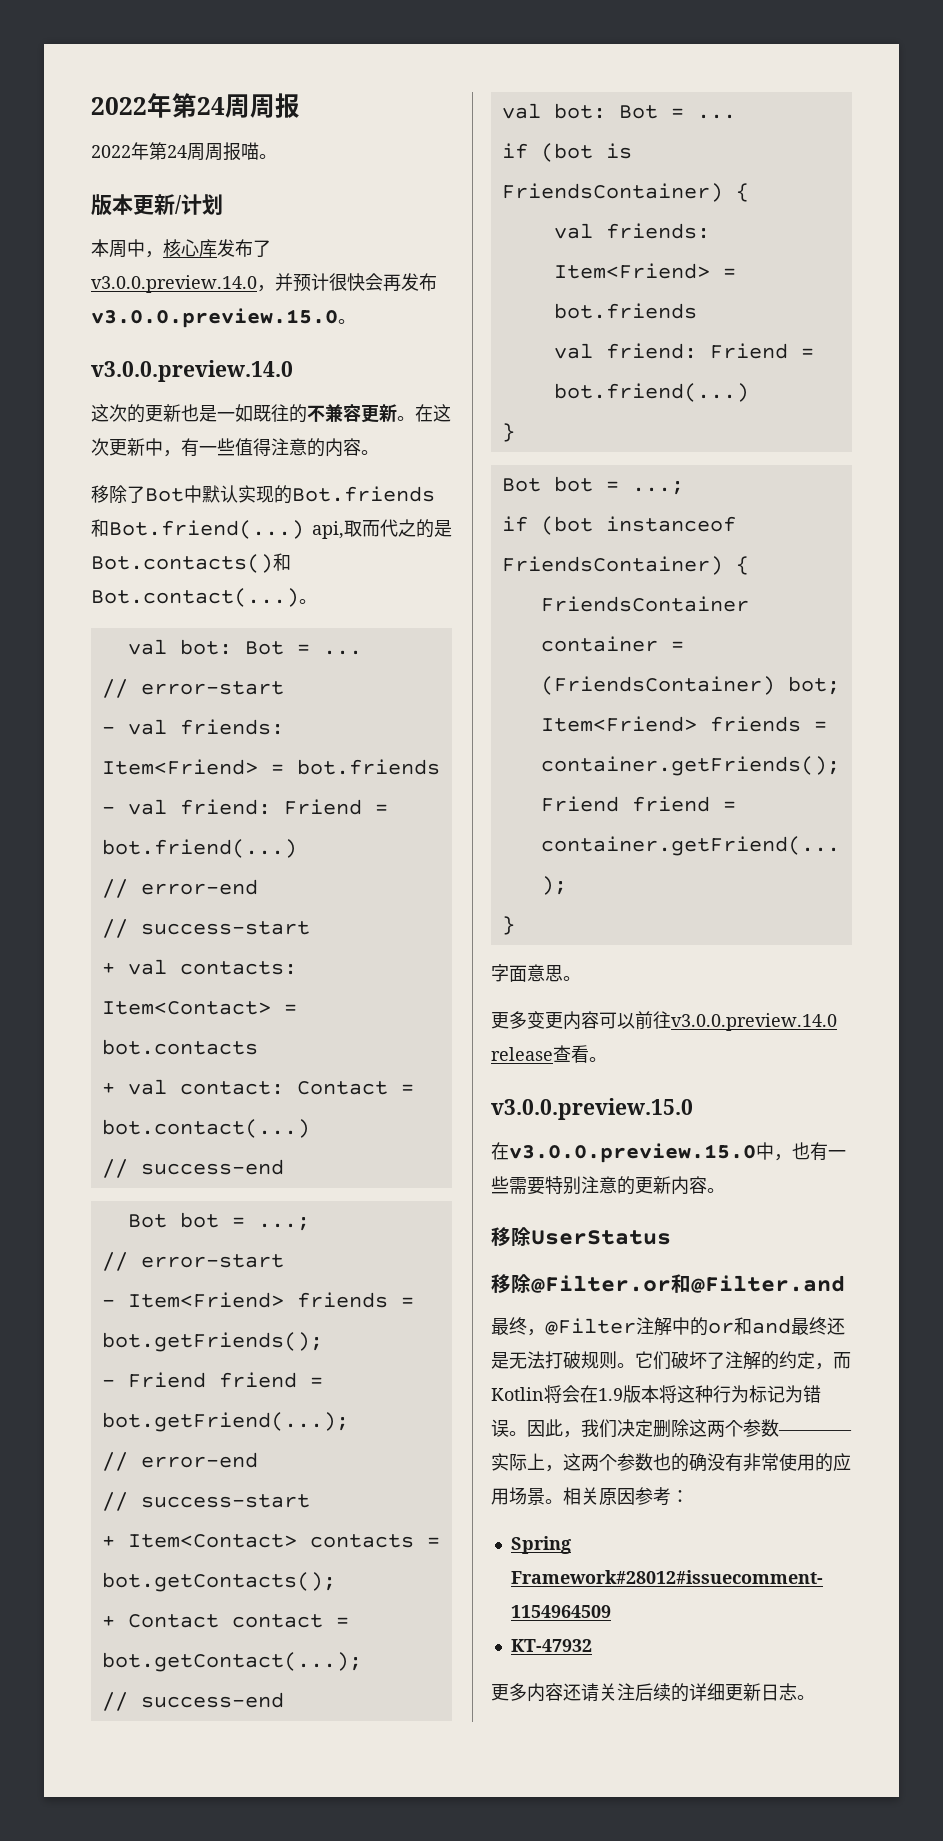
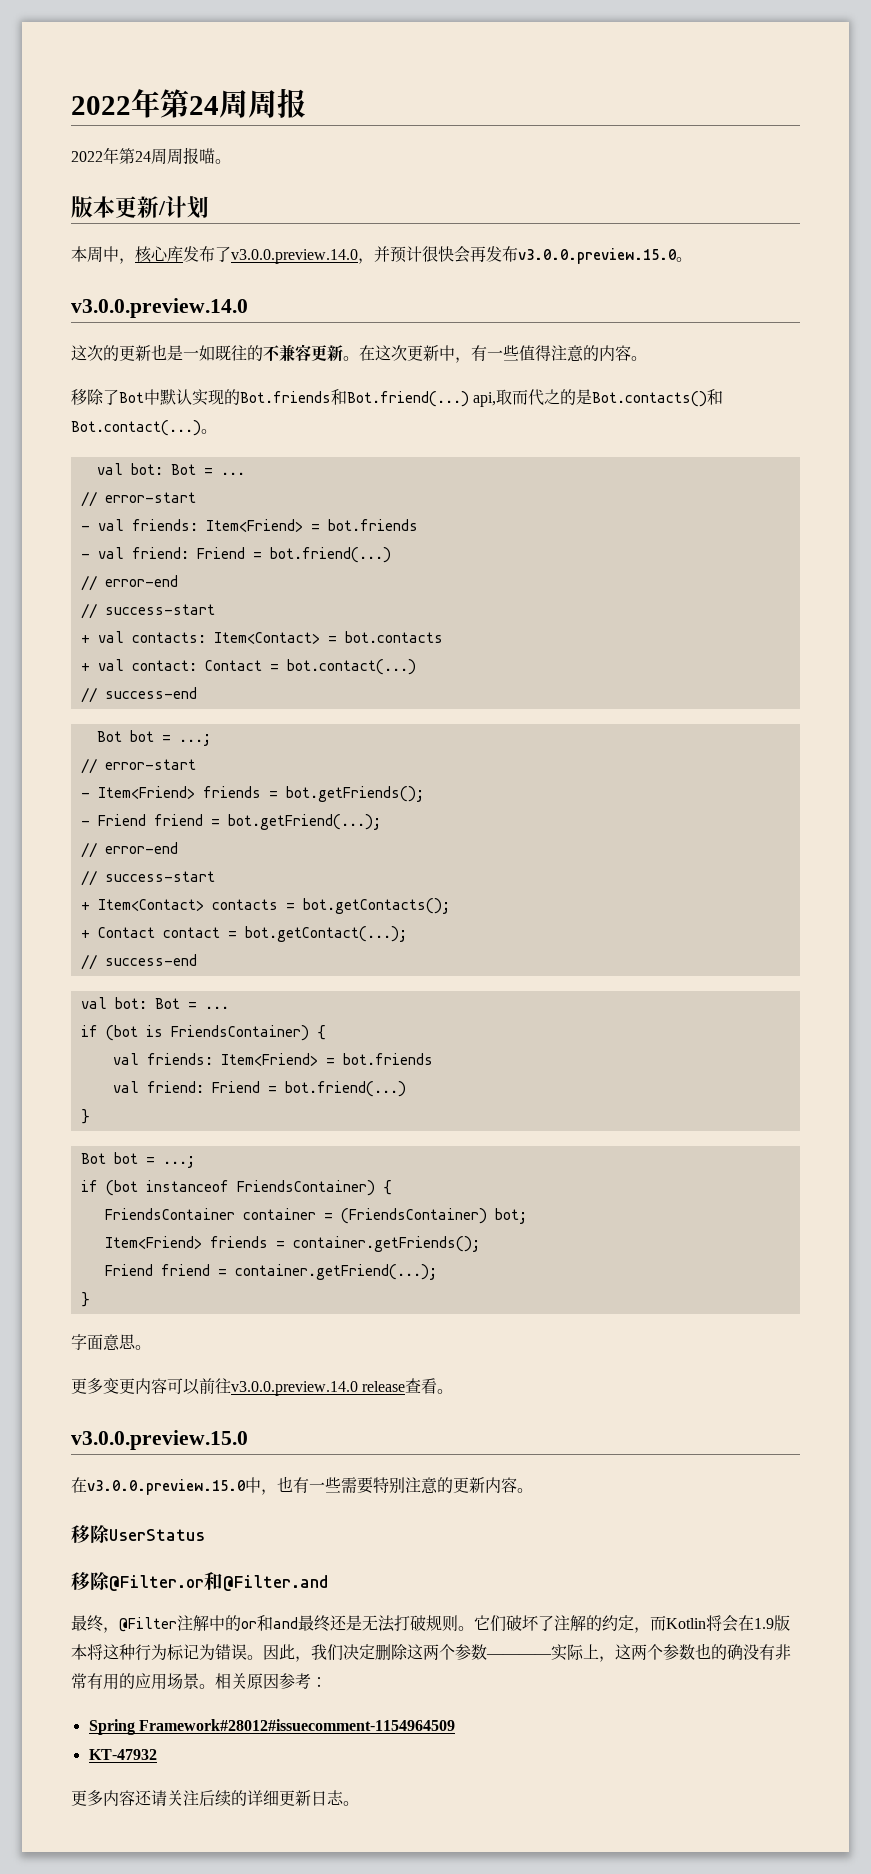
- 因此，我们决定删除这两个参数————实际上，这两个参数也的确没有非常使用的应用场景。
+ 因此，我们决定删除这两个参数————实际上，这两个参数也的确没有非常有用的应用场景。

